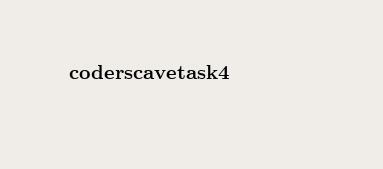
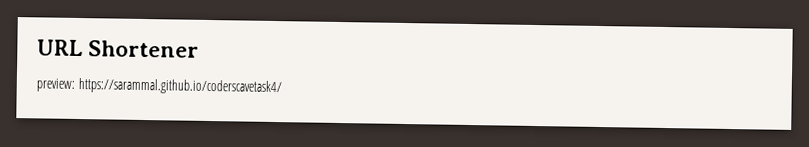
- coderscavetask4
+ URL Shortener
+ preview: https://sarammal.github.io/coderscavetask4/

